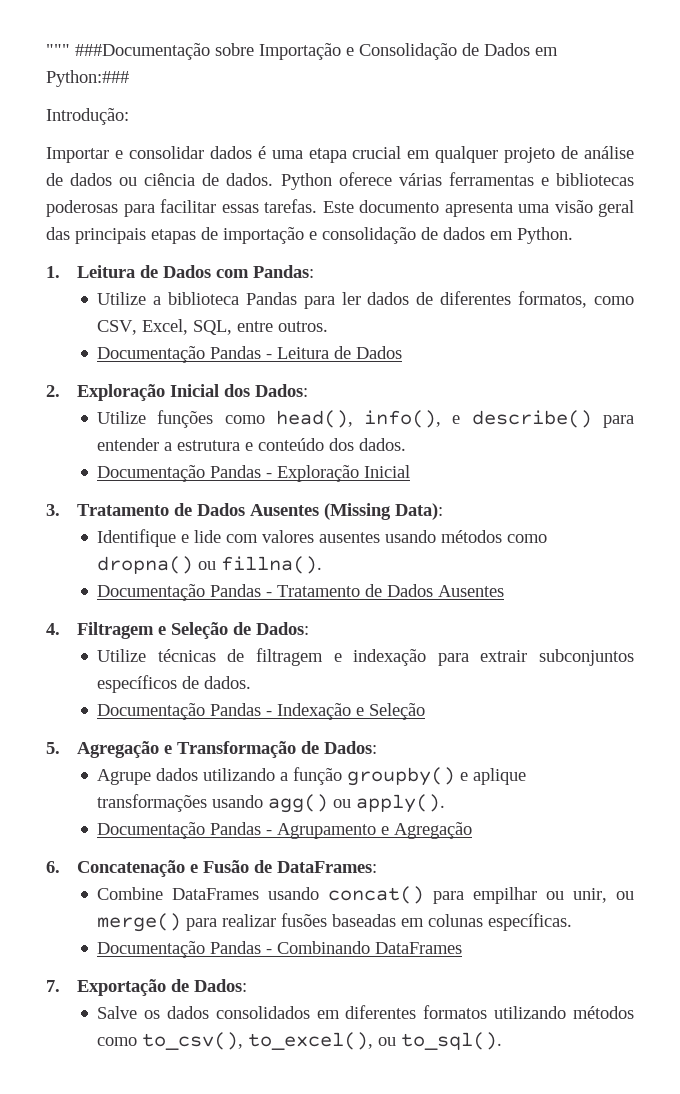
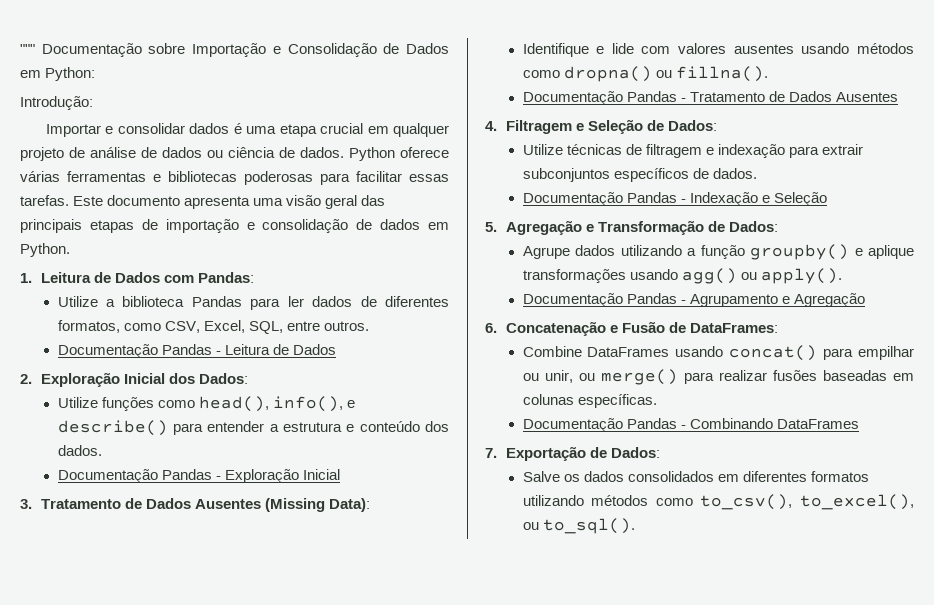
- """ ###Documentação sobre Importação e Consolidação de Dados em Python:###
+ """ Documentação sobre Importação e Consolidação de Dados em Python:

